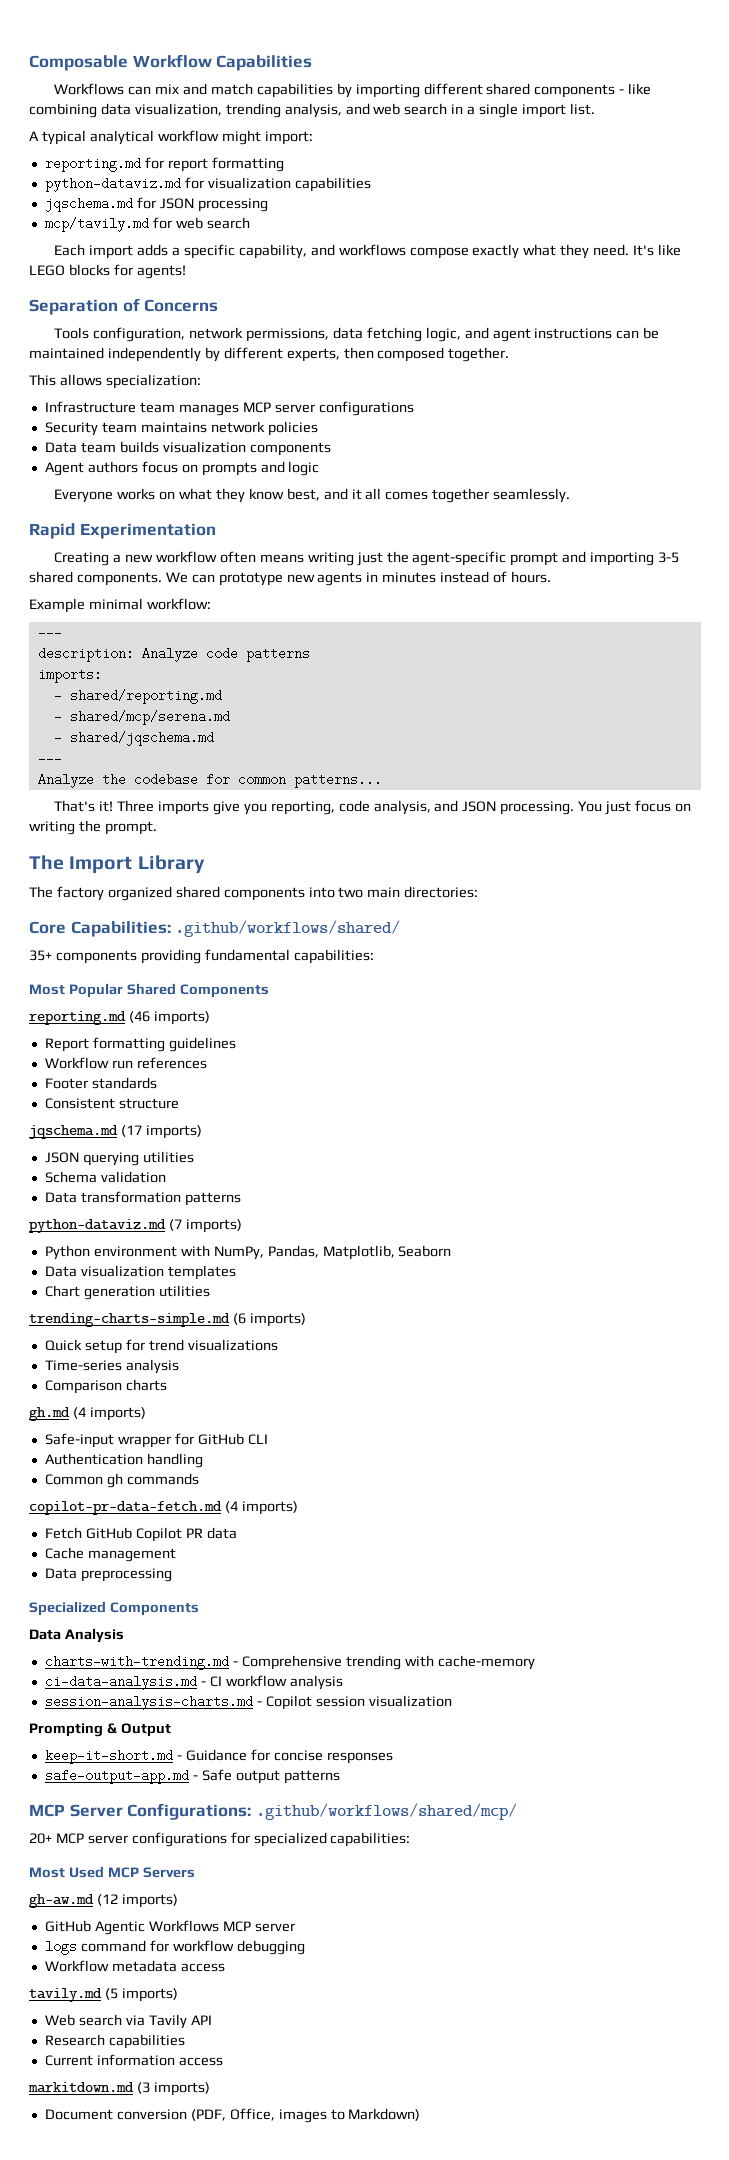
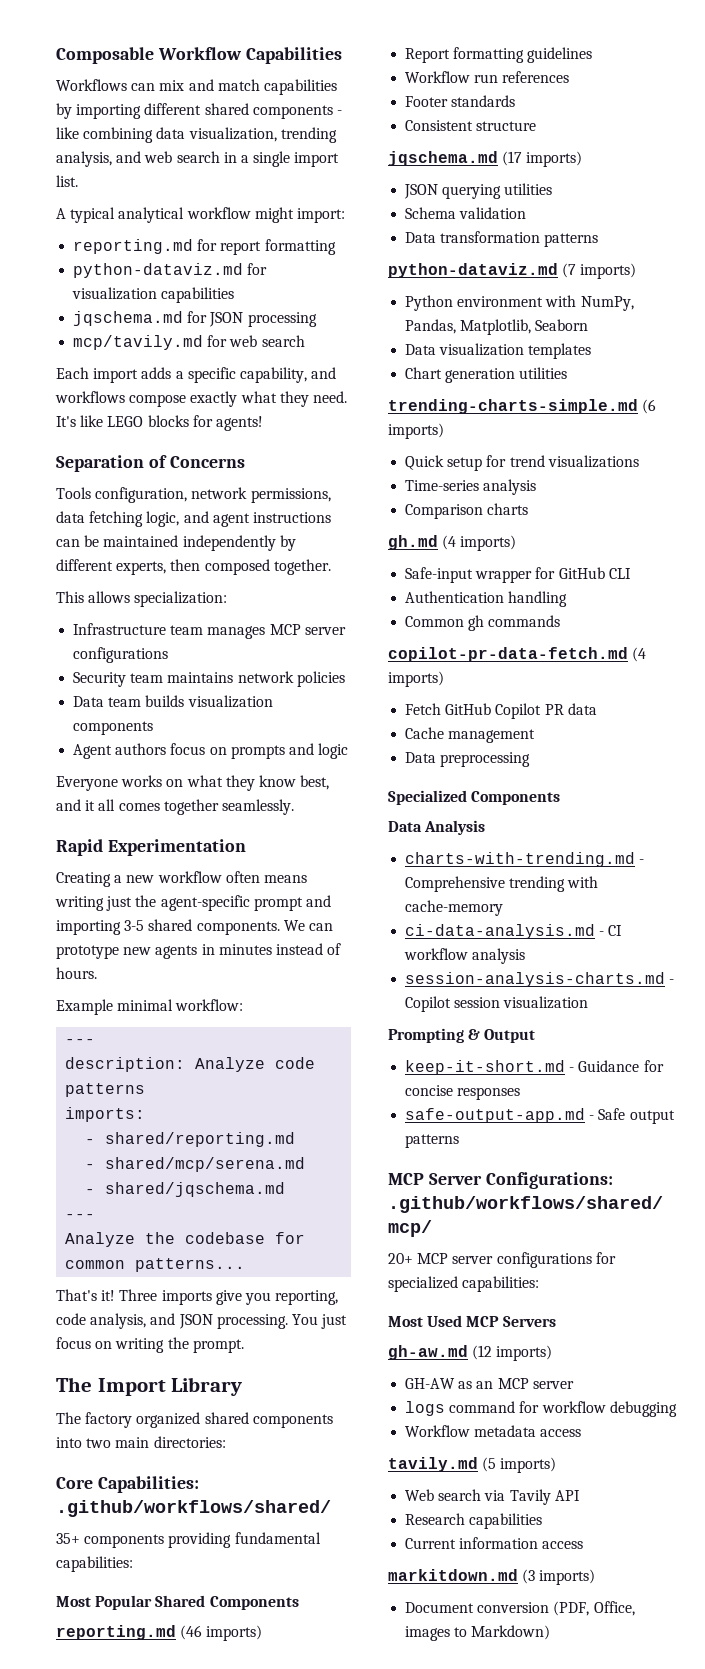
- GitHub Agentic Workflows MCP server
+ GH-AW as an MCP server

